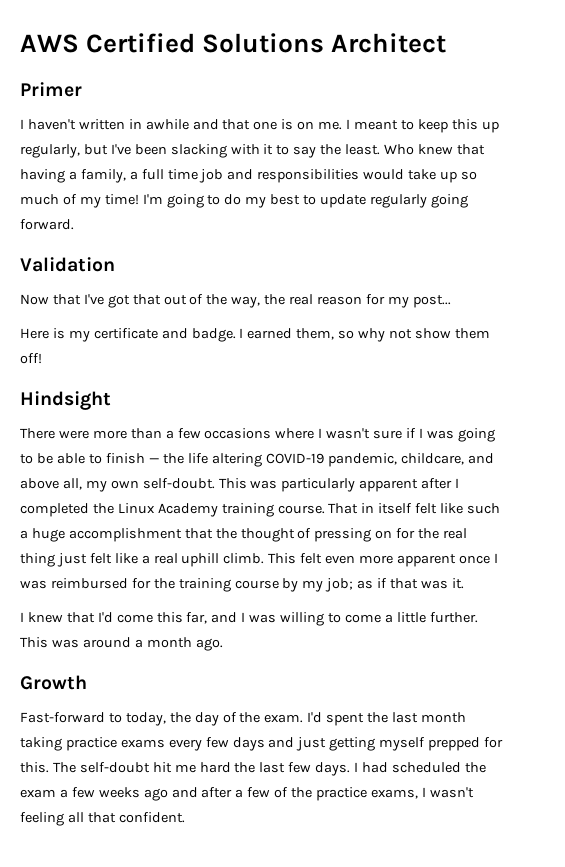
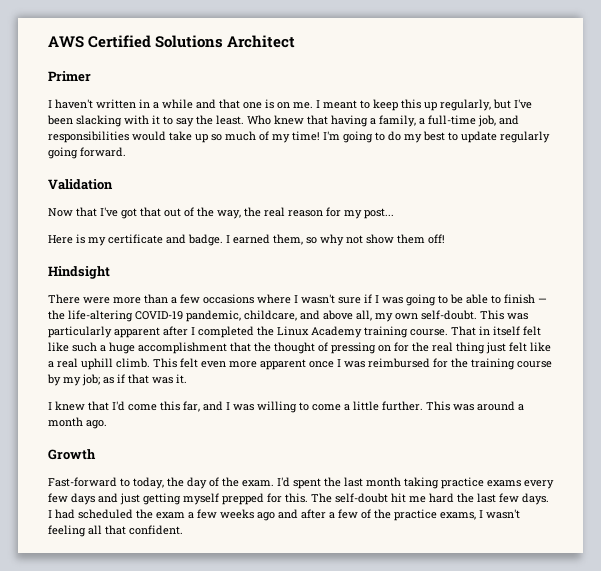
- I haven't written in awhile and that one is on me.
+ I haven't written in a while and that one is on me.
- Who knew that having a family, a full time job and responsibilities would take up so much of my time!
+ Who knew that having a family, a full-time job, and responsibilities would take up so much of my time!
- There were more than a few occasions where I wasn't sure if I was going to be able to finish — the life altering COVID-19 pandemic, childcare, and above all, my own self-doubt.
+ There were more than a few occasions where I wasn't sure if I was going to be able to finish — the life-altering COVID-19 pandemic, childcare, and above all, my own self-doubt.

